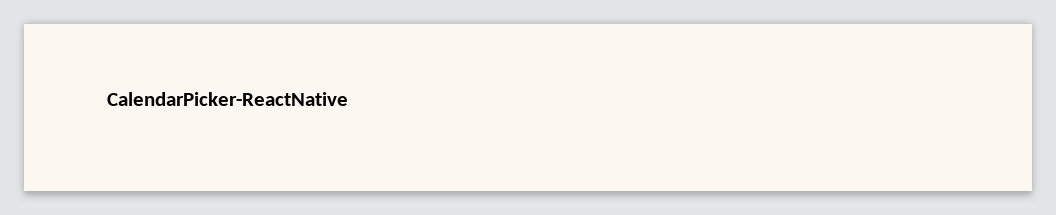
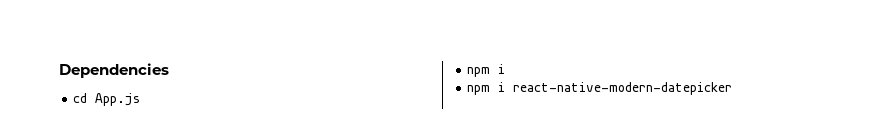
- CalendarPicker-ReactNative
+ Dependencies
+ cd App.js
+ npm i
+ npm i react-native-modern-datepicker

